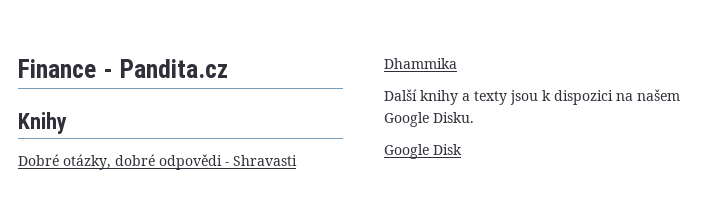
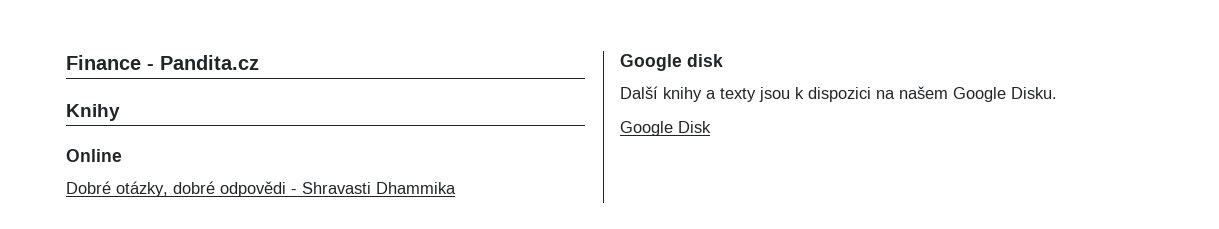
+ Online
+ Google disk

